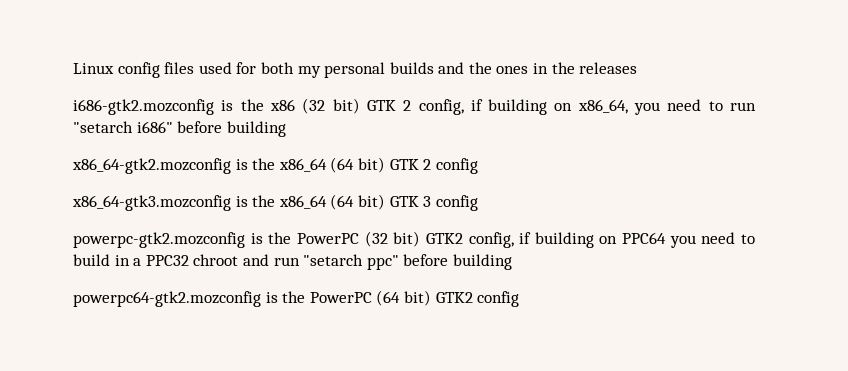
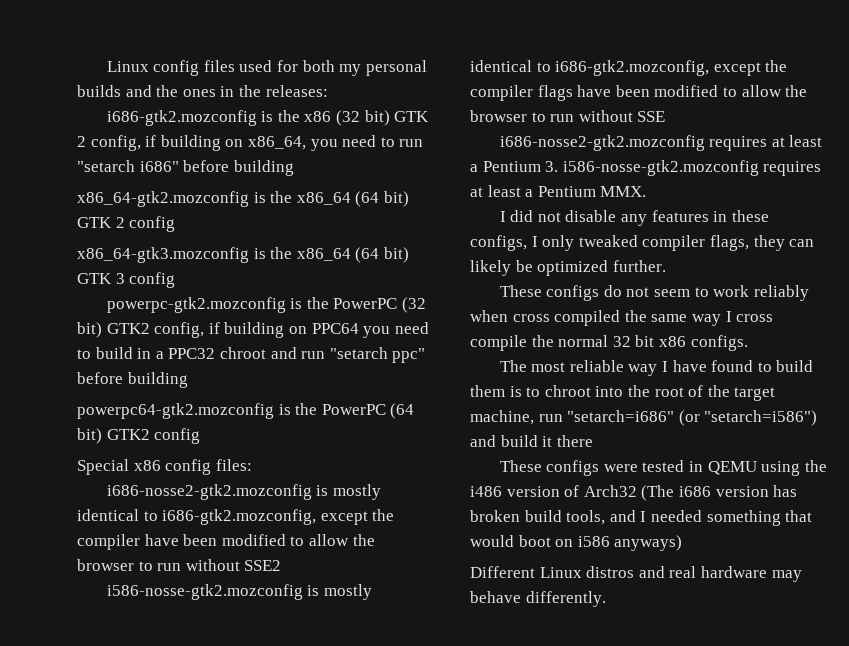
- Linux config files used for both my personal builds and the ones in the releases
+ Linux config files used for both my personal builds and the ones in the releases:
+ Special x86 config files:
+ i686-nosse2-gtk2.mozconfig is mostly identical to i686-gtk2.mozconfig, except the compiler have been modified to allow the browser to run without SSE2
+ i586-nosse-gtk2.mozconfig is mostly identical to i686-gtk2.mozconfig, except the compiler flags have been modified to allow the browser to run without SSE
+ i686-nosse2-gtk2.mozconfig requires at least a Pentium 3. i586-nosse-gtk2.mozconfig requires at least a Pentium MMX.
+ I did not disable any features in these configs, I only tweaked compiler flags, they can likely be optimized further.
+ These configs do not seem to work reliably when cross compiled the same way I cross compile the normal 32 bit x86 configs.
+ The most reliable way I have found to build them is to chroot into the root of the target machine, run "setarch=i686" (or "setarch=i586") and build it there
+ These configs were tested in QEMU using the i486 version of Arch32 (The i686 version has broken build tools, and I needed something that would boot on i586 anyways)
+ Different Linux distros and real hardware may behave differently.

